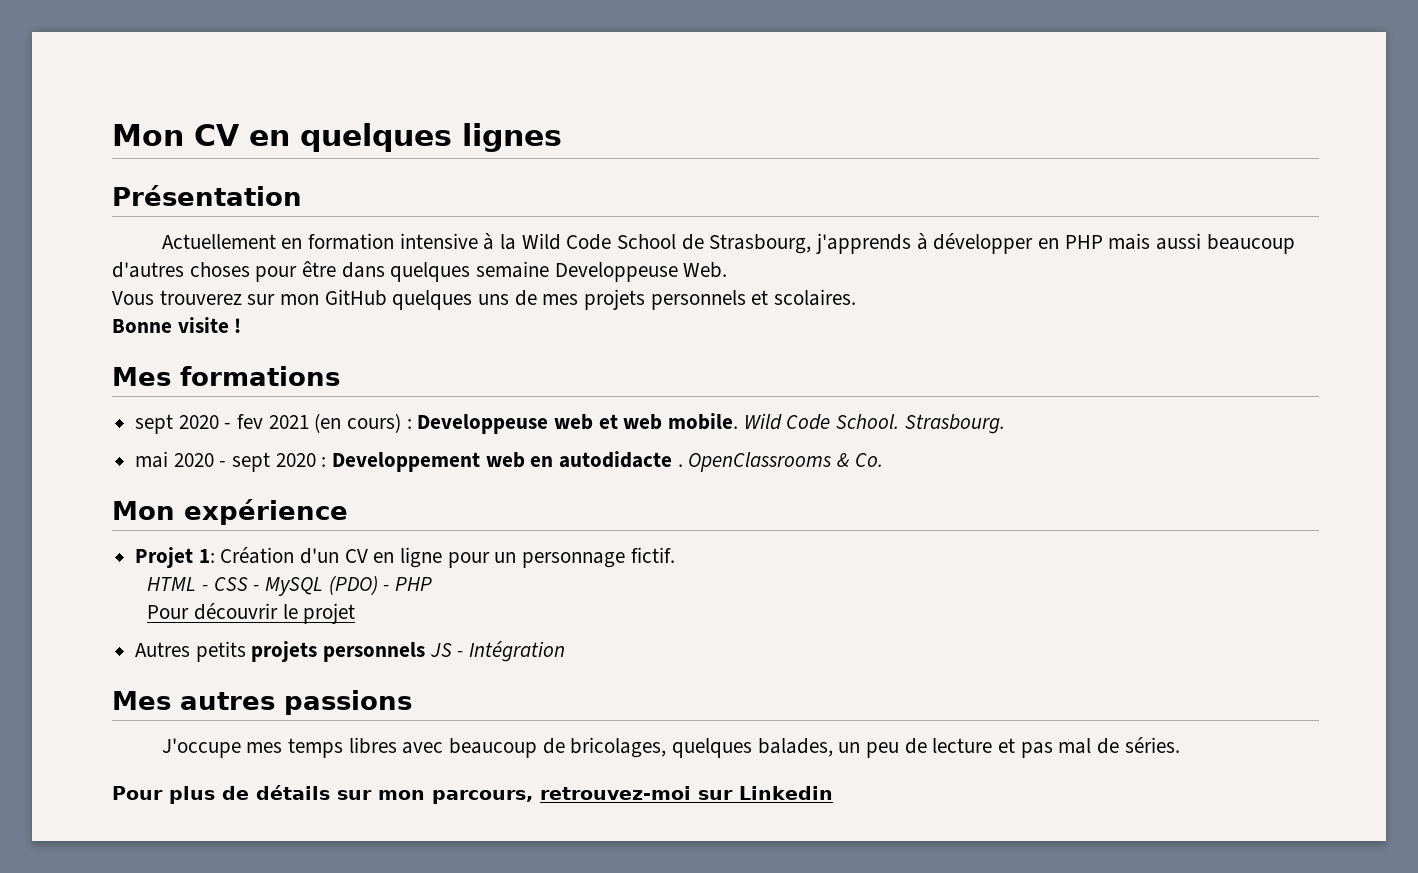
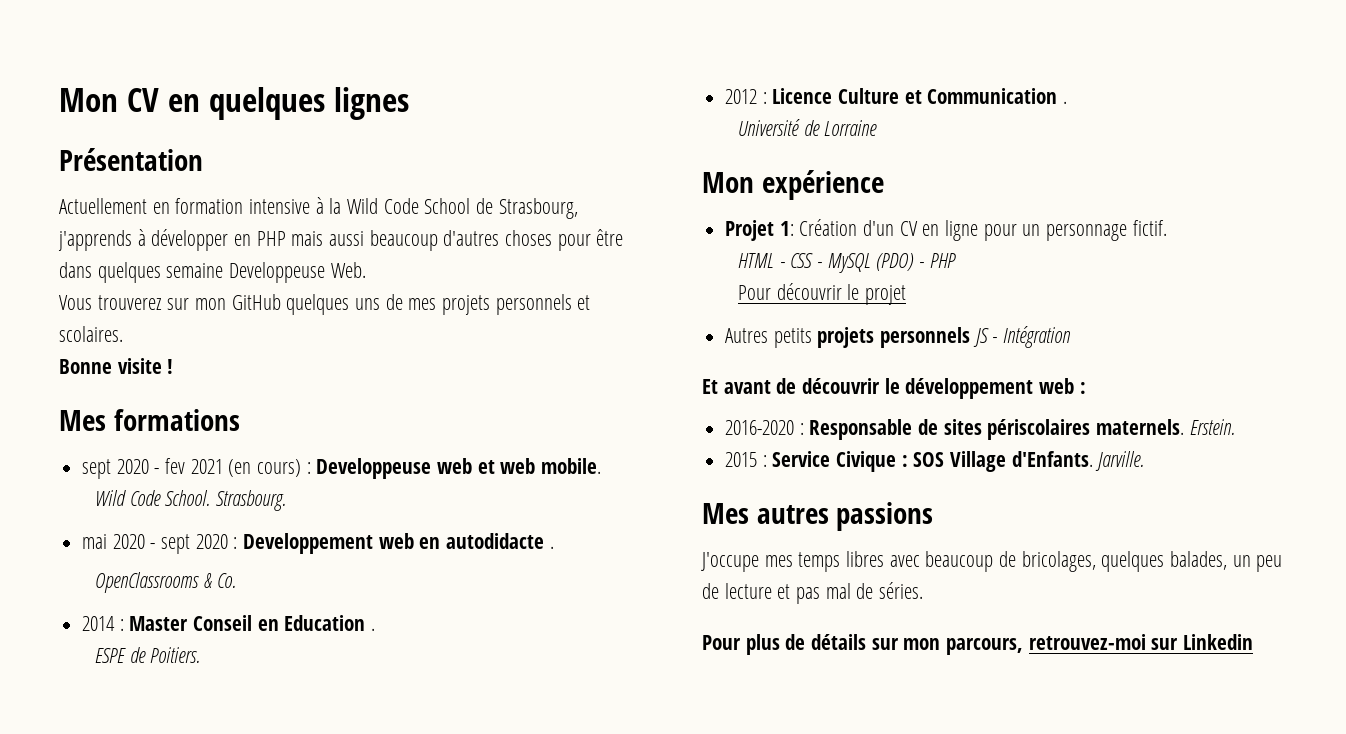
- sept 2020 - fev 2021 (en cours) : Developpeuse web et web mobile. Wild Code School.
+ sept 2020 - fev 2021 (en cours) : Developpeuse web et web mobile.
+ Wild Code School.
- mai 2020 - sept 2020 : Developpement web en autodidacte . OpenClassrooms & Co.
+ mai 2020 - sept 2020 : Developpement web en autodidacte .
+ OpenClassrooms & Co.
+ 2014 : Master Conseil en Education .
+ ESPE de Poitiers.
+ 2012 : Licence Culture et Communication .
+ Université de Lorraine
+ Et avant de découvrir le développement web :
+ 2016-2020 : Responsable de sites périscolaires maternels. Erstein.
+ 2015 : Service Civique : SOS Village d'Enfants. Jarville.

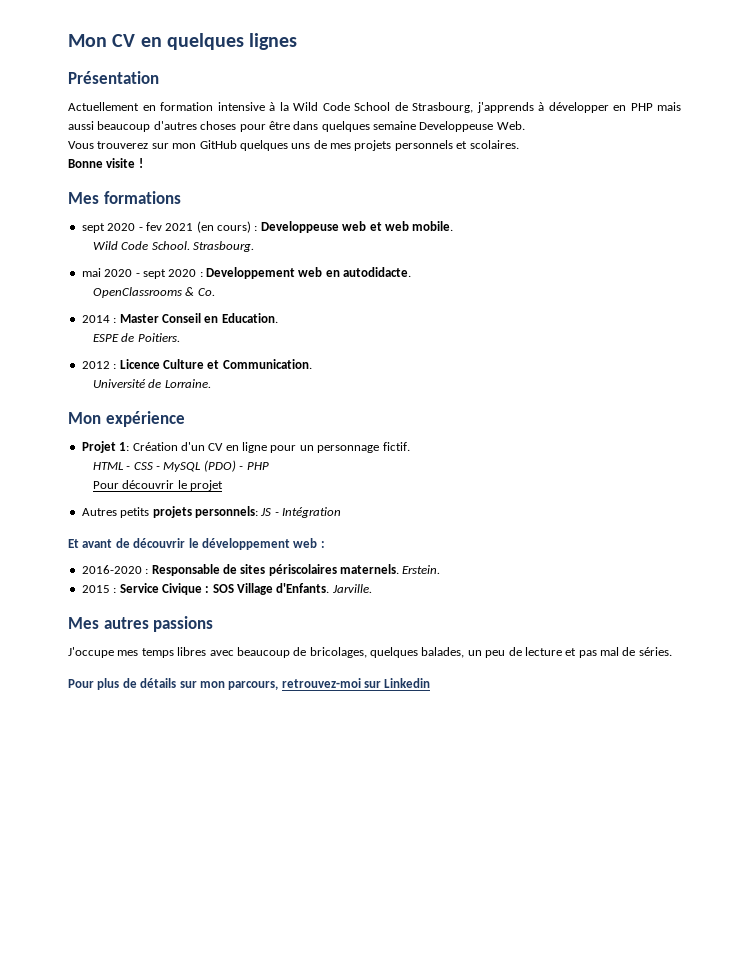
- mai 2020 - sept 2020 : Developpement web en autodidacte .
+ mai 2020 - sept 2020 : Developpement web en autodidacte.
- 2014 : Master Conseil en Education .
+ 2014 : Master Conseil en Education.
- 2012 : Licence Culture et Communication .
+ 2012 : Licence Culture et Communication.
- Université de Lorraine
+ Université de Lorraine.
- Autres petits projets personnels JS - Intégration
+ Autres petits projets personnels: JS - Intégration

